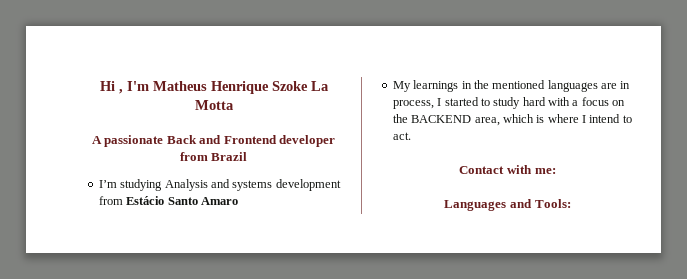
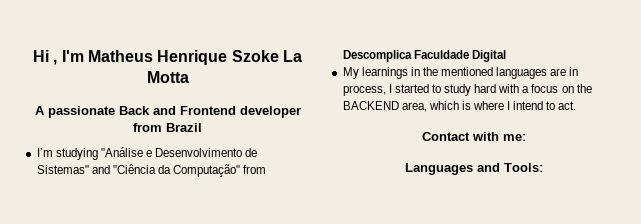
- I’m studying Analysis and systems development from Estácio Santo Amaro
+ I’m studying "Análise e Desenvolvimento de Sistemas" and "Ciência da Computação" from Descomplica Faculdade Digital

